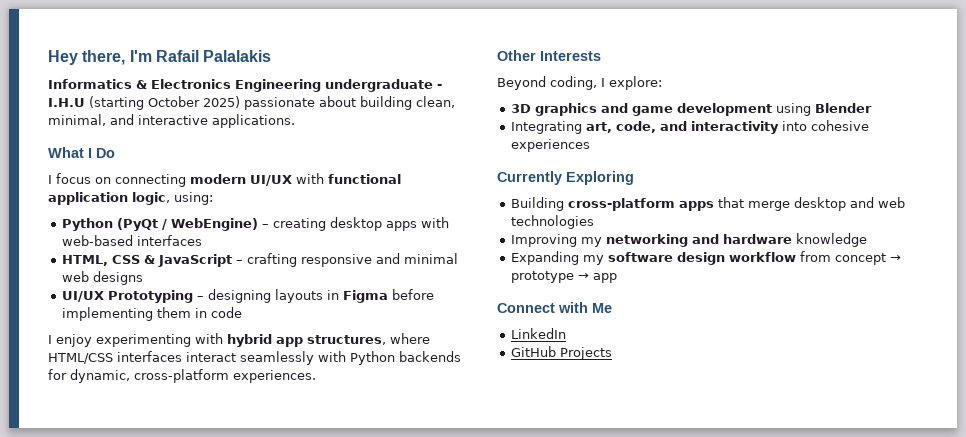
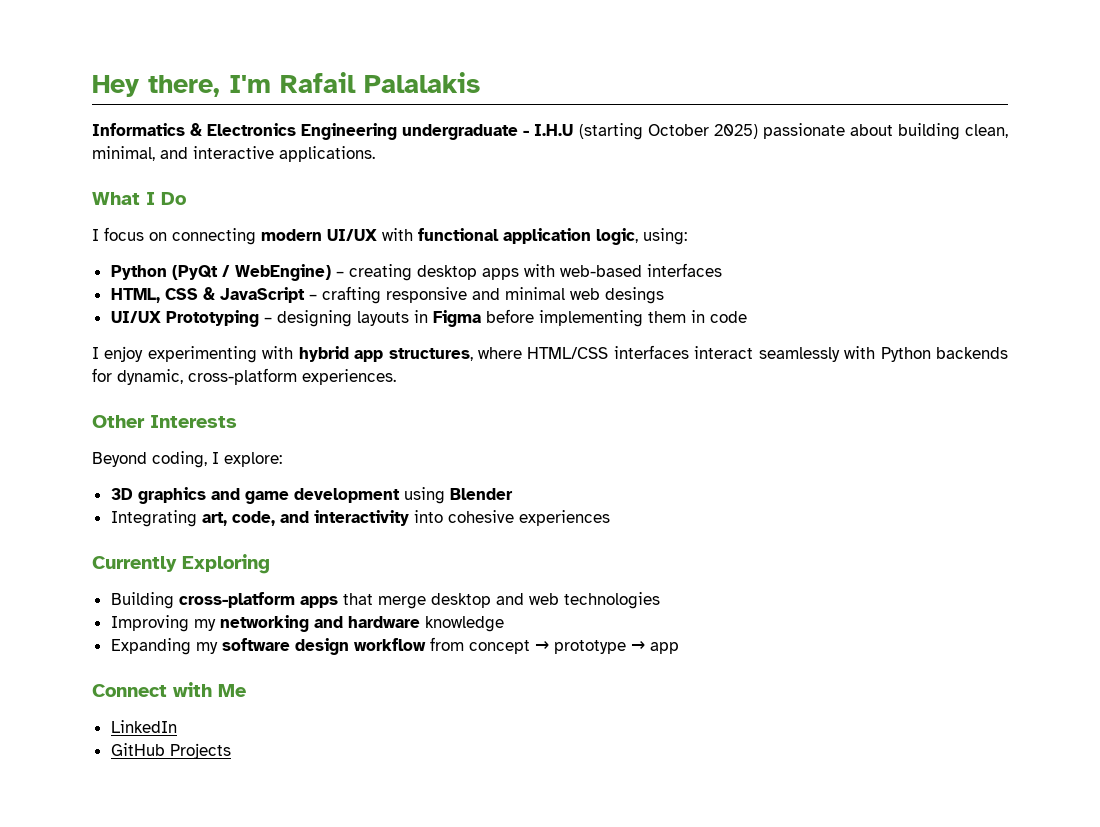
- HTML, CSS & JavaScript – crafting responsive and minimal web designs
+ HTML, CSS & JavaScript – crafting responsive and minimal web desings

